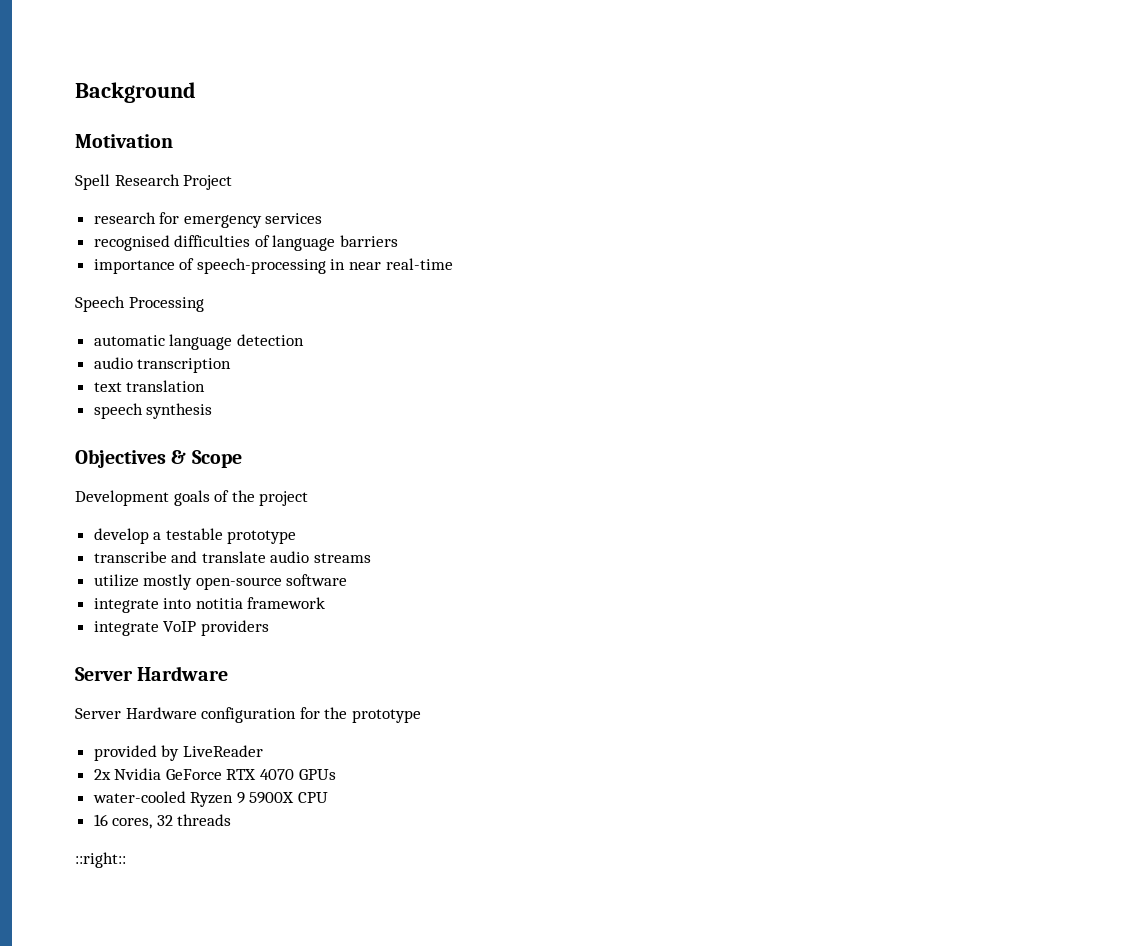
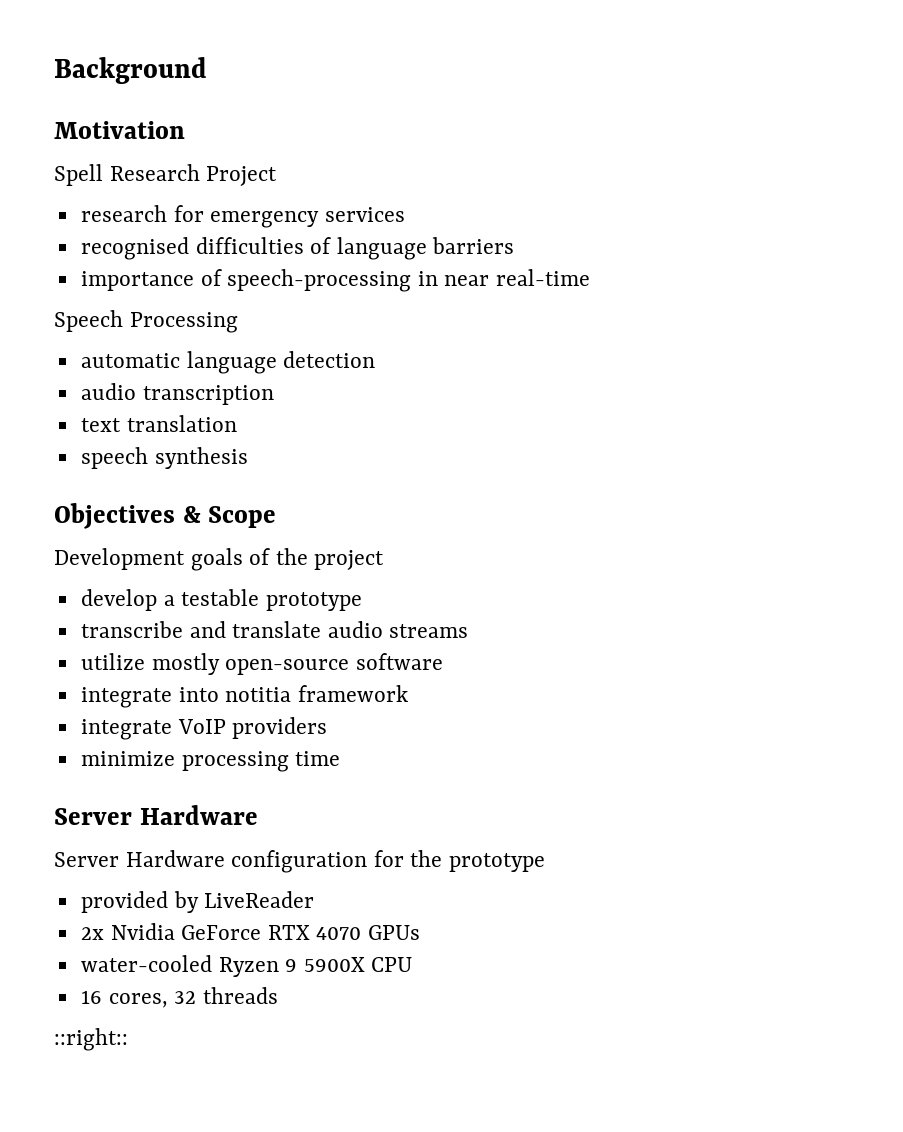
+ minimize processing time

